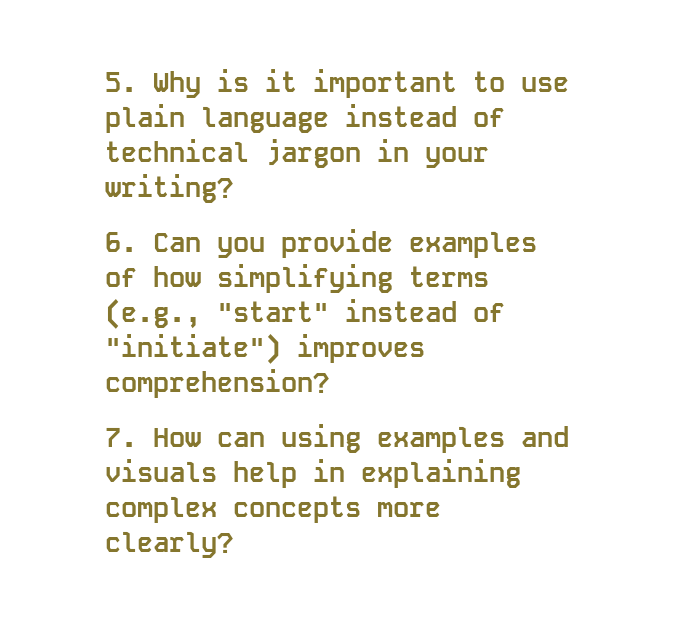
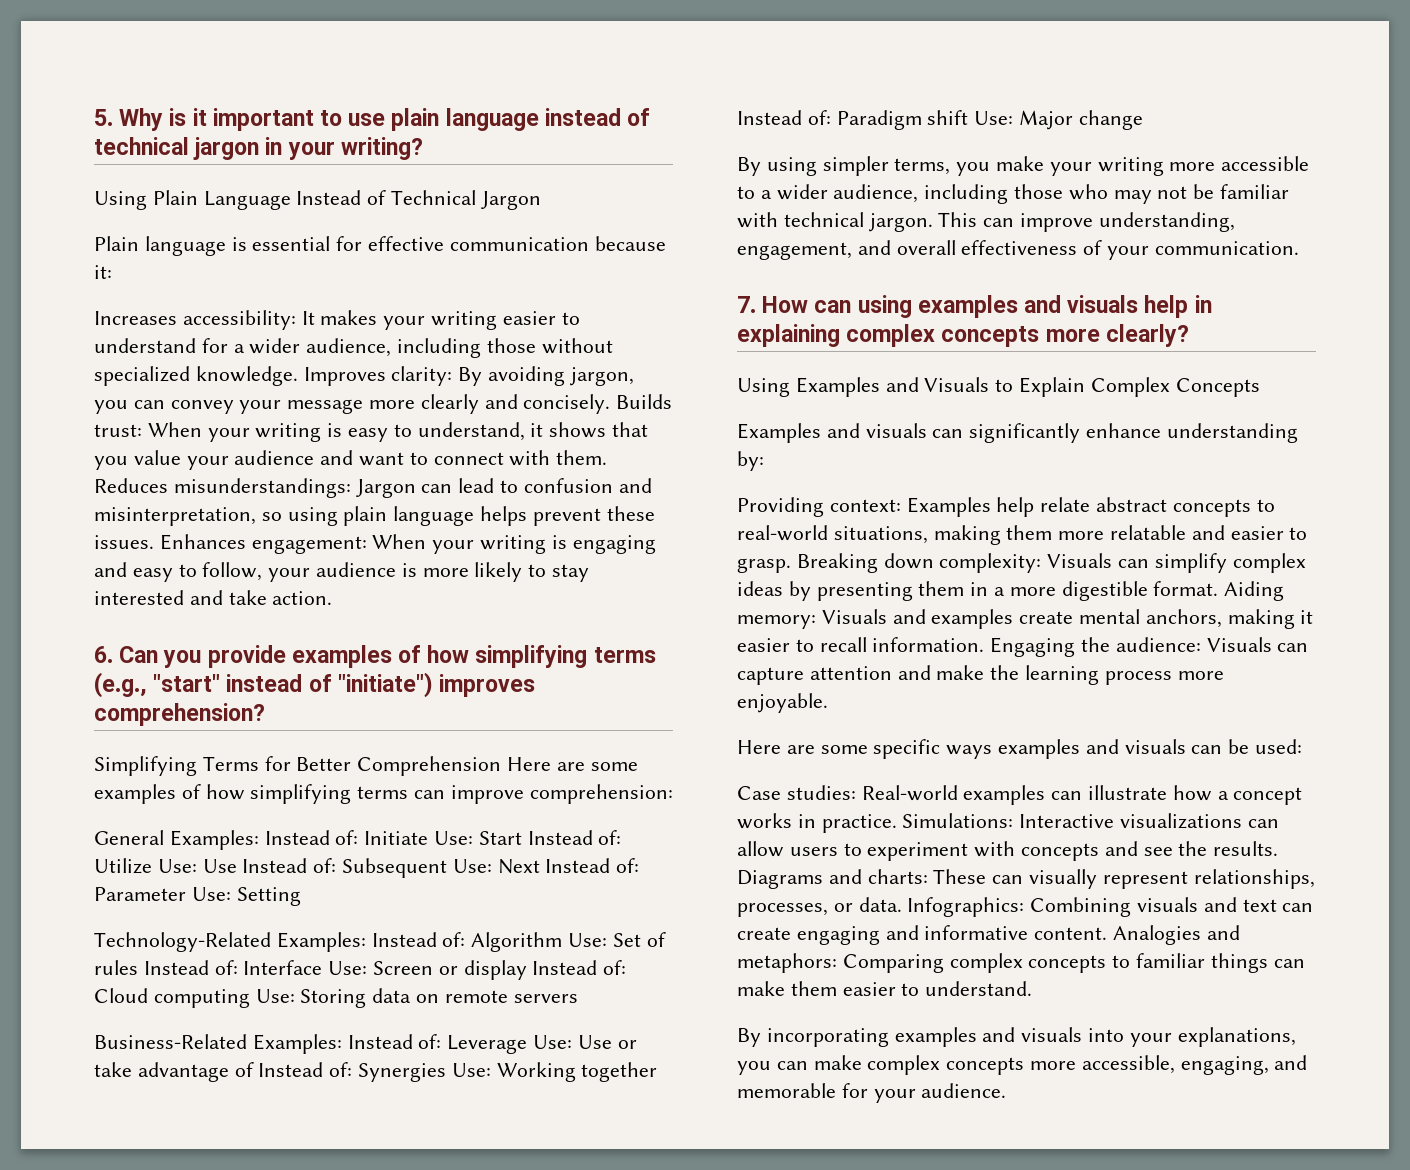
+ Using Plain Language Instead of Technical Jargon
+ Plain language is essential for effective communication because it:
+ Increases accessibility: It makes your writing easier to understand for a wider audience, including those without specialized knowledge. Improves clarity: By avoiding jargon, you can convey your message more clearly and concisely. Builds trust: When your writing is easy to understand, it shows that you value your audience and want to connect with them. Reduces misunderstandings: Jargon can lead to confusion and misinterpretation, so using plain language helps prevent these issues. Enhances engagement: When your writing is engaging and easy to follow, your audience is more likely to stay interested and take action.
+ Simplifying Terms for Better Comprehension Here are some examples of how simplifying terms can improve comprehension:
+ General Examples: Instead of: Initiate Use: Start Instead of: Utilize Use: Use Instead of: Subsequent Use: Next Instead of: Parameter Use: Setting
+ Technology-Related Examples: Instead of: Algorithm Use: Set of rules Instead of: Interface Use: Screen or display Instead of: Cloud computing Use: Storing data on remote servers
+ Business-Related Examples: Instead of: Leverage Use: Use or take advantage of Instead of: Synergies Use: Working together Instead of: Paradigm shift Use: Major change
+ By using simpler terms, you make your writing more accessible to a wider audience, including those who may not be familiar with technical jargon. This can improve understanding, engagement, and overall effectiveness of your communication.
+ Using Examples and Visuals to Explain Complex Concepts
+ Examples and visuals can significantly enhance understanding by:
+ Providing context: Examples help relate abstract concepts to real-world situations, making them more relatable and easier to grasp. Breaking down complexity: Visuals can simplify complex ideas by presenting them in a more digestible format. Aiding memory: Visuals and examples create mental anchors, making it easier to recall information. Engaging the audience: Visuals can capture attention and make the learning process more enjoyable.
+ Here are some specific ways examples and visuals can be used:
+ Case studies: Real-world examples can illustrate how a concept works in practice. Simulations: Interactive visualizations can allow users to experiment with concepts and see the results. Diagrams and charts: These can visually represent relationships, processes, or data. Infographics: Combining visuals and text can create engaging and informative content. Analogies and metaphors: Comparing complex concepts to familiar things can make them easier to understand.
+ By incorporating examples and visuals into your explanations, you can make complex concepts more accessible, engaging, and memorable for your audience.

